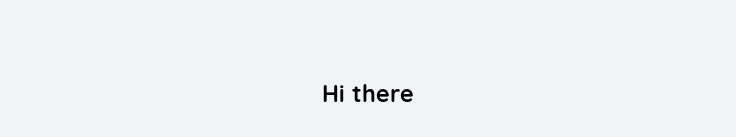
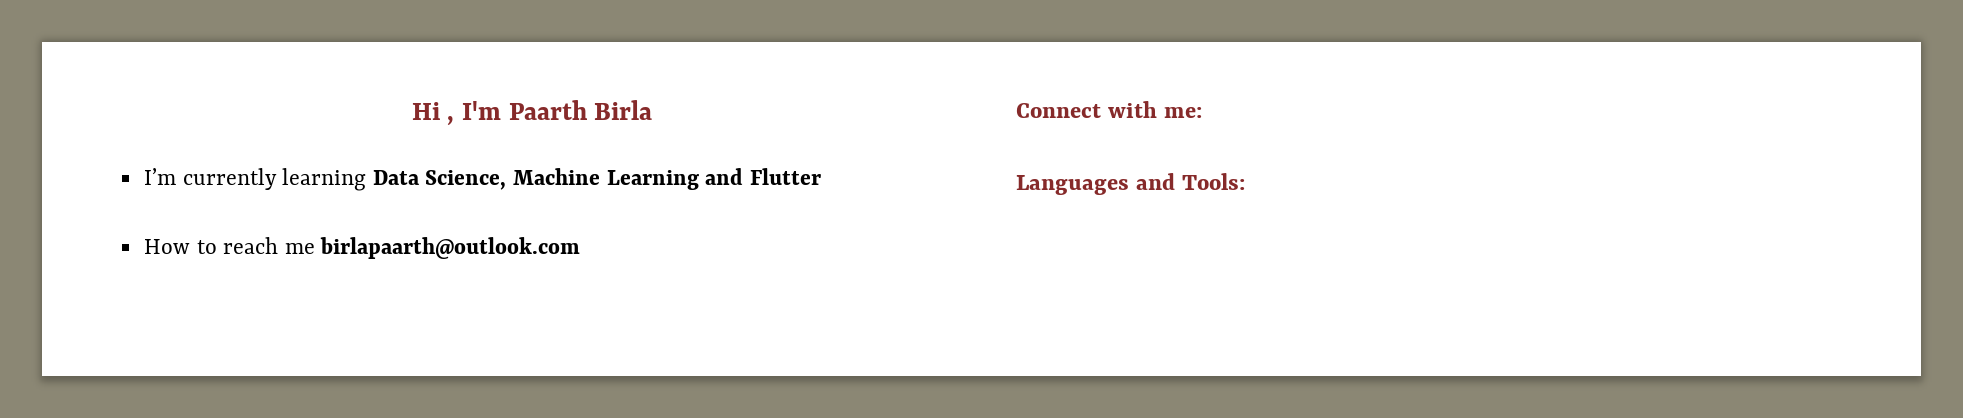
- Hi there
+ Hi , I'm Paarth Birla
+ I’m currently learning Data Science, Machine Learning and Flutter
+ How to reach me birlapaarth@outlook.com
+ Connect with me:
+ Languages and Tools:

